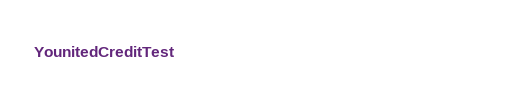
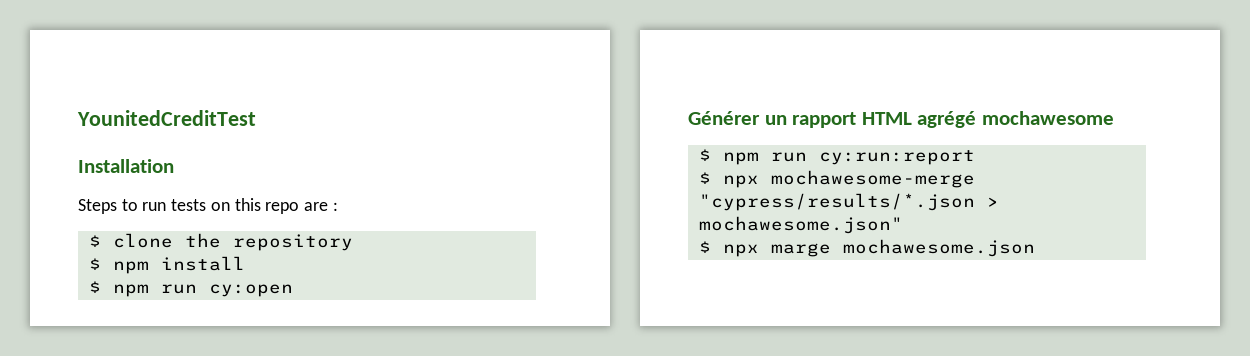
+ Installation
+ Steps to run tests on this repo are :
+ $ clone the repository
+ $ npm install
+ $ npm run cy:open
+ Générer un rapport HTML agrégé mochawesome
+ $ npm run cy:run:report
+ $ npx mochawesome-merge "cypress/results/*.json > mochawesome.json"
+ $ npx marge mochawesome.json

